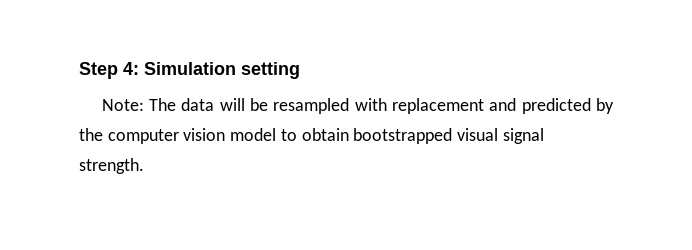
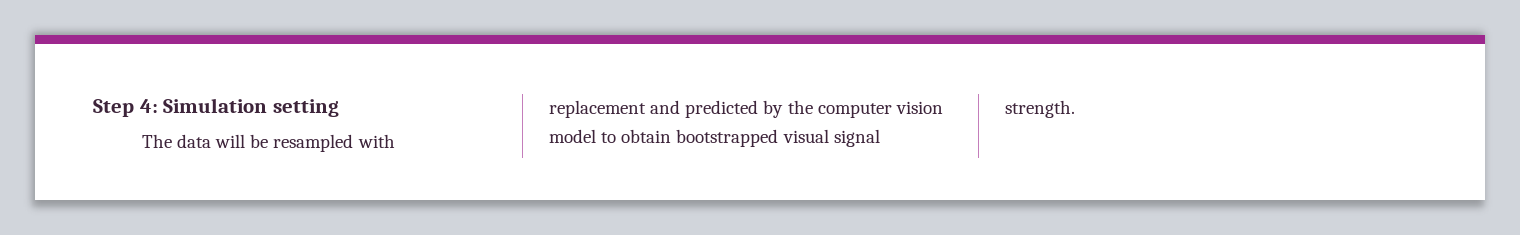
- Note: The data will be resampled with replacement and predicted by the computer vision model to obtain bootstrapped visual signal strength.
+ The data will be resampled with replacement and predicted by the computer vision model to obtain bootstrapped visual signal strength.

